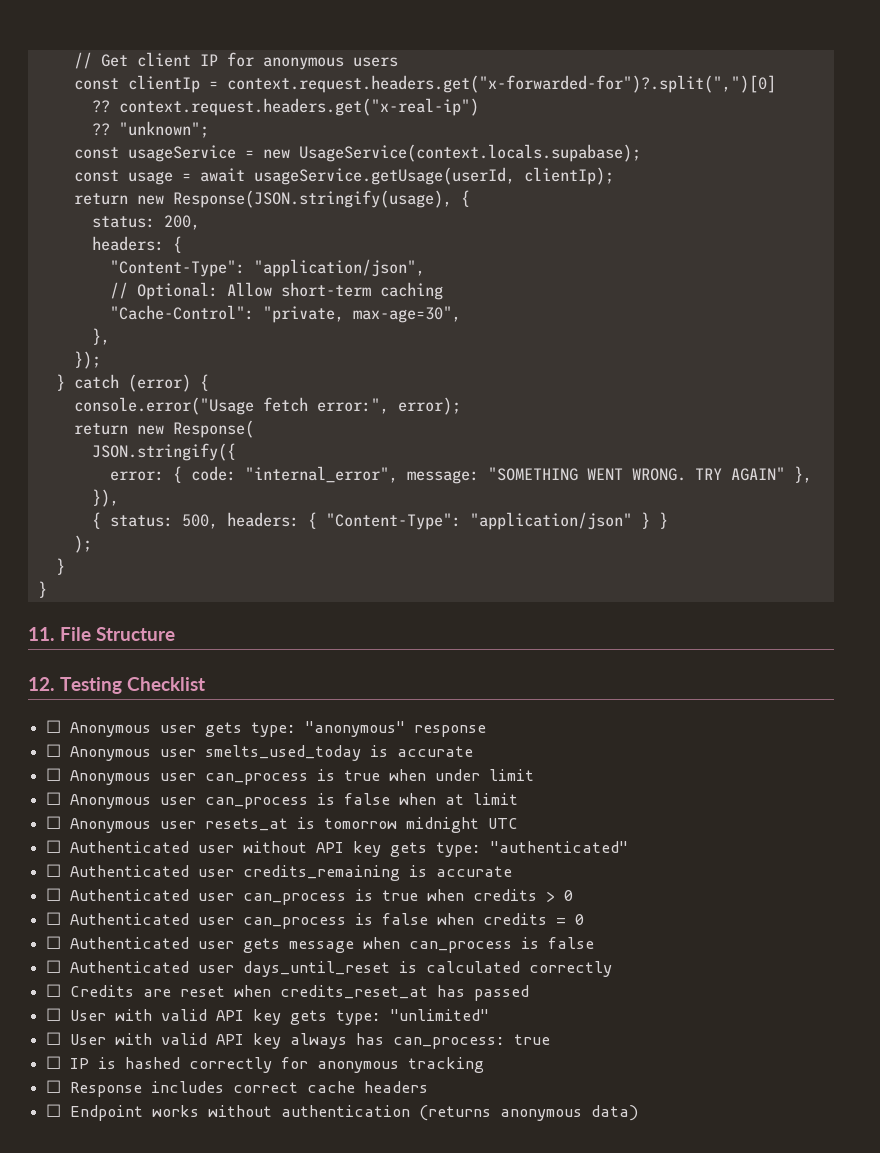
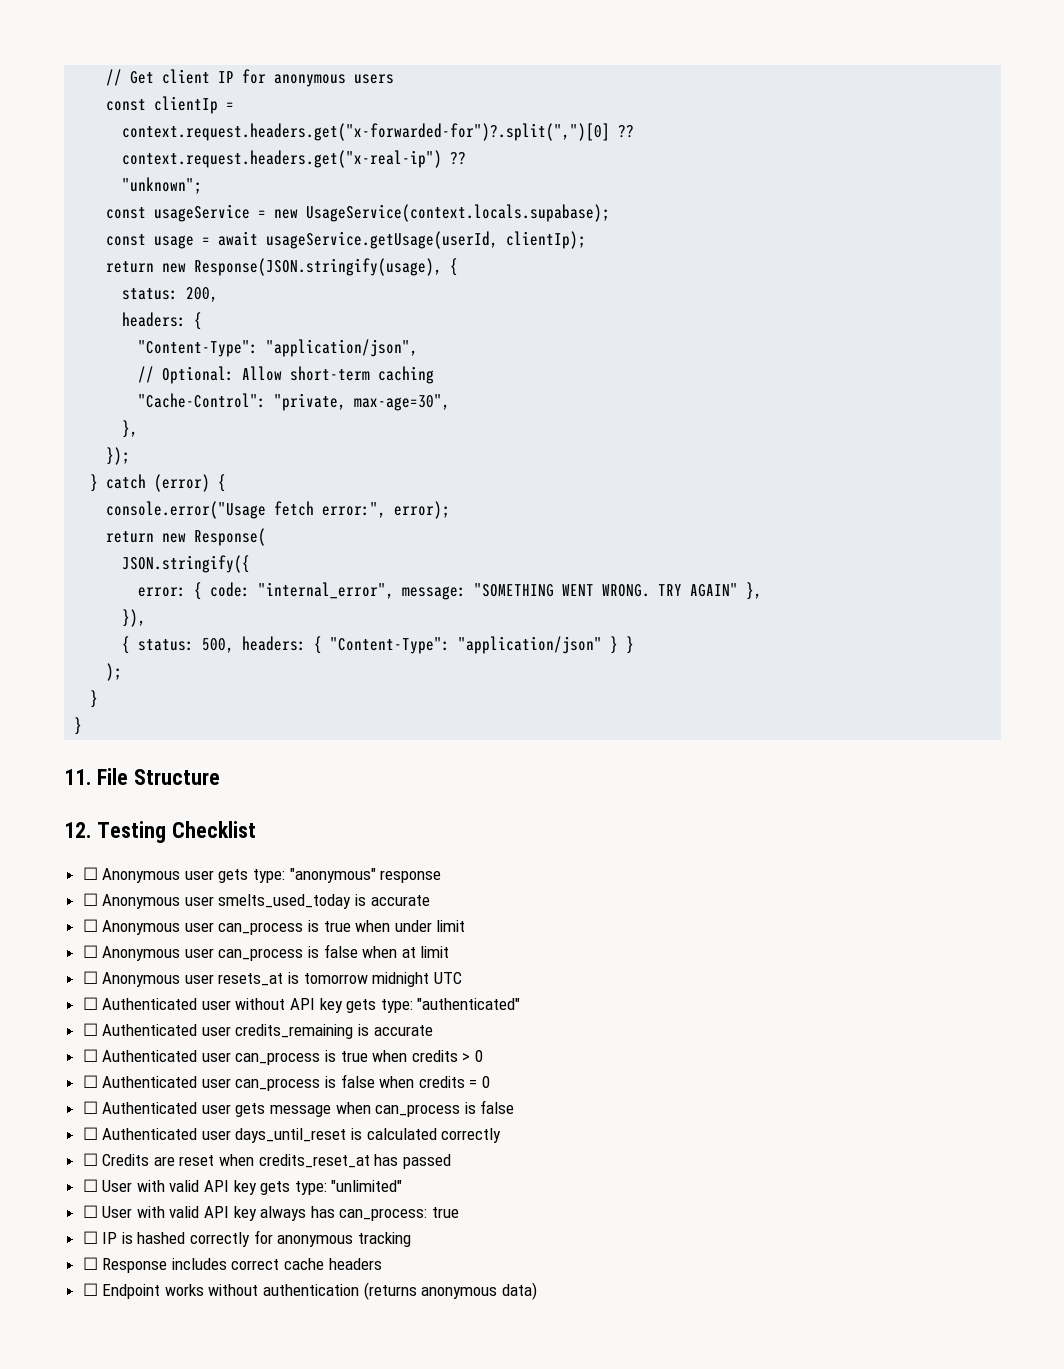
- const clientIp = context.request.headers.get("x-forwarded-for")?.split(",")[0]
- ?? context.request.headers.get("x-real-ip")
- ?? "unknown";
+ const clientIp =
+ context.request.headers.get("x-forwarded-for")?.split(",")[0] ??
+ context.request.headers.get("x-real-ip") ??
+ "unknown";

